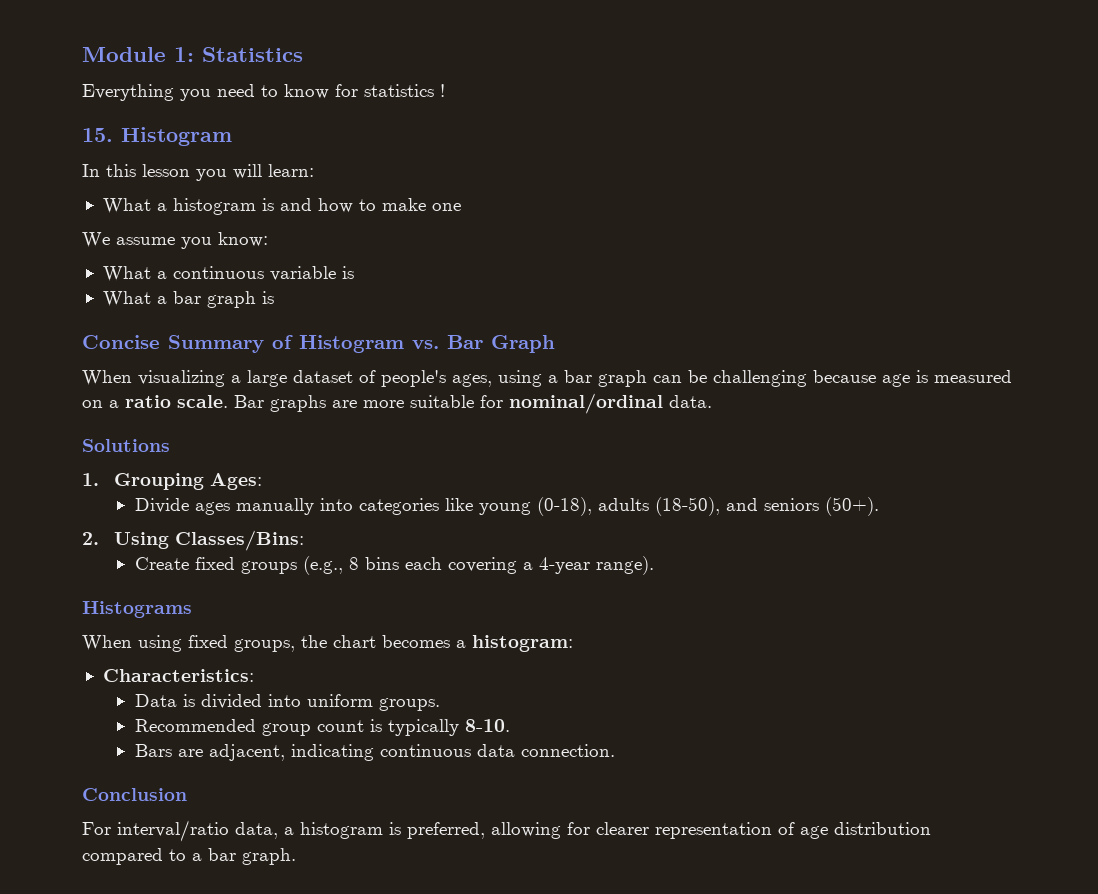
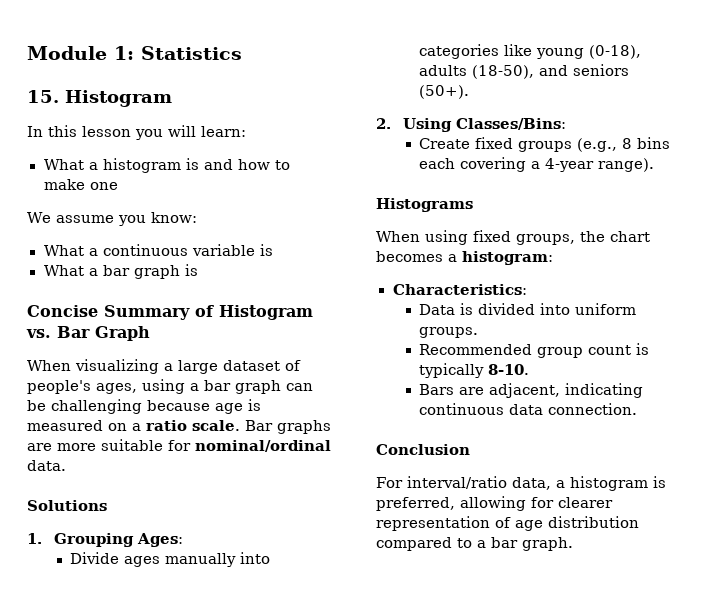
- Everything you need to know for statistics !

